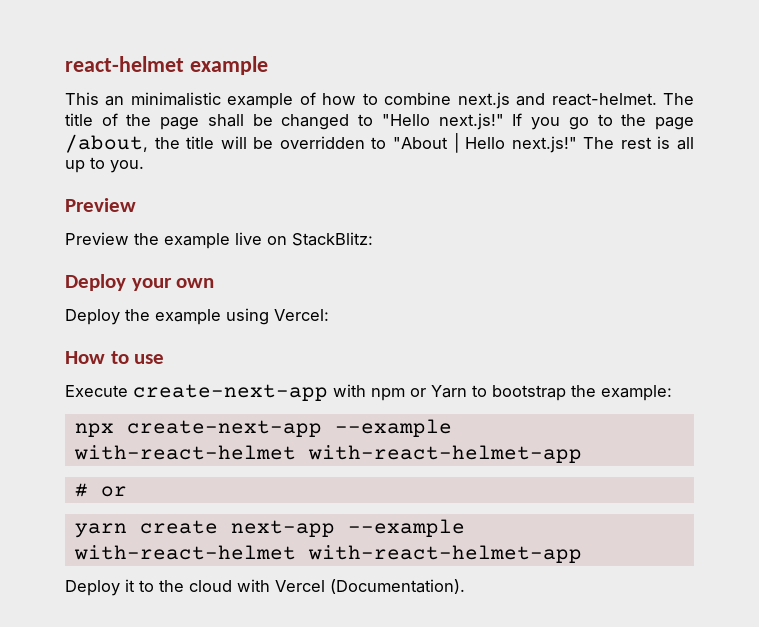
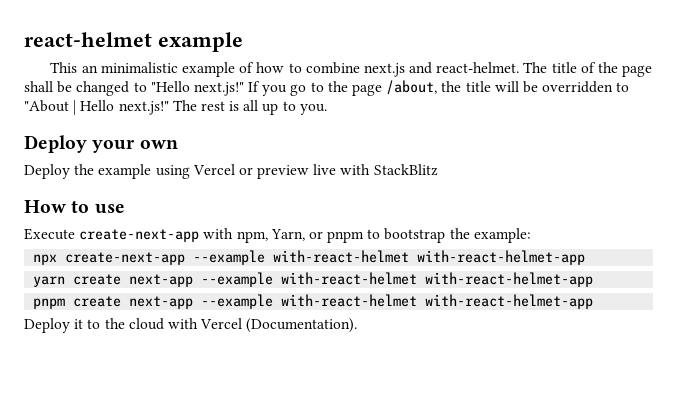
  The rest is all up to you.
- Preview
- Preview the example live on StackBlitz:
- Deploy the example using Vercel:
+ Deploy the example using Vercel or preview live with StackBlitz
- Execute create-next-app with npm or Yarn to bootstrap the example:
+ Execute create-next-app with npm, Yarn, or pnpm to bootstrap the example:
- # or
  yarn create next-app --example with-react-helmet with-react-helmet-app
+ pnpm create next-app --example with-react-helmet with-react-helmet-app

